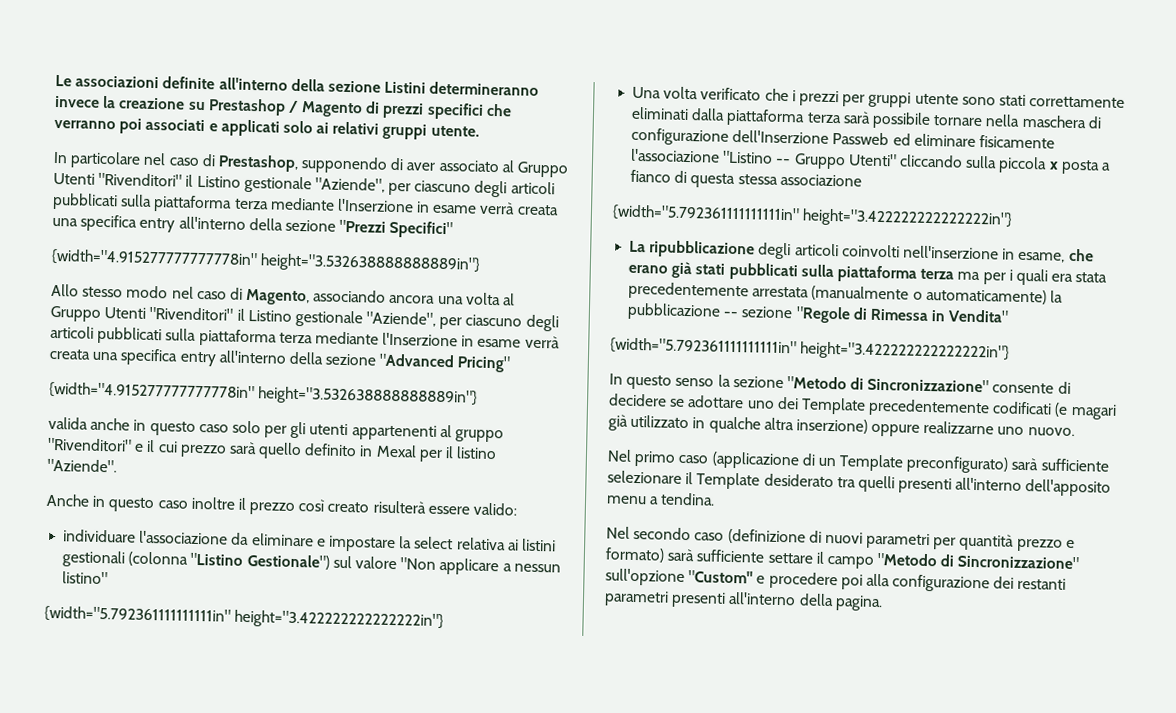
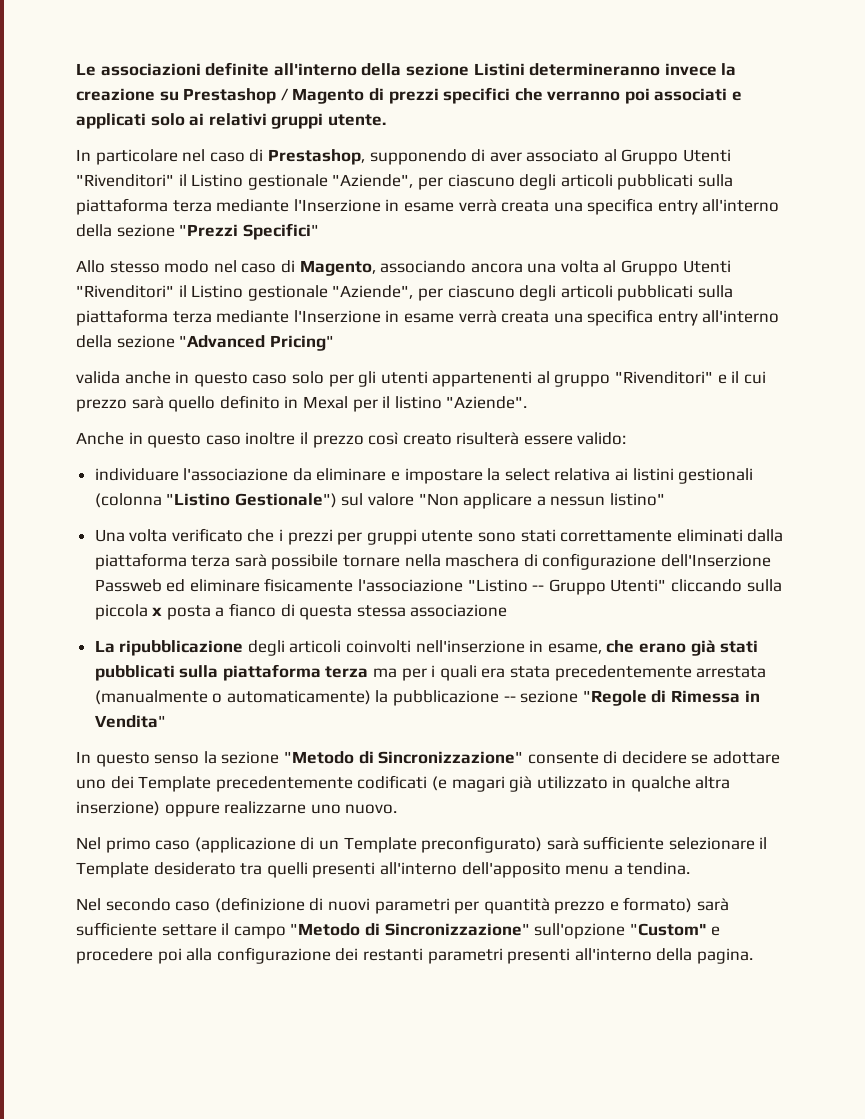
  In particolare nel caso di Prestashop, supponendo di aver associato al Gruppo Utenti "Rivenditori" il Listino gestionale "Aziende", per ciascuno degli articoli pubblicati sulla piattaforma terza mediante l'Inserzione in esame verrà creata una specifica entry all'interno della sezione "Prezzi Specifici"
- {width="4.915277777777778in" height="3.532638888888889in"}
  Allo stesso modo nel caso di Magento, associando ancora una volta al Gruppo Utenti "Rivenditori" il Listino gestionale "Aziende", per ciascuno degli articoli pubblicati sulla piattaforma terza mediante l'Inserzione in esame verrà creata una specifica entry all'interno della sezione "Advanced Pricing"
- {width="4.915277777777778in" height="3.532638888888889in"}
  individuare l'associazione da eliminare e impostare la select relativa ai listini gestionali (colonna "Listino Gestionale") sul valore "Non applicare a nessun listino"
- {width="5.792361111111111in" height="3.422222222222222in"}
  Una volta verificato che i prezzi per gruppi utente sono stati correttamente eliminati dalla piattaforma terza sarà possibile tornare nella maschera di configurazione dell'Inserzione Passweb ed eliminare fisicamente l'associazione "Listino -- Gruppo Utenti" cliccando sulla piccola x posta a fianco di questa stessa associazione
- {width="5.792361111111111in" height="3.422222222222222in"}
  La ripubblicazione degli articoli coinvolti nell'inserzione in esame, che erano già stati pubblicati sulla piattaforma terza ma per i quali era stata precedentemente arrestata (manualmente o automaticamente) la pubblicazione -- sezione "Regole di Rimessa in Vendita"
- {width="5.792361111111111in" height="3.422222222222222in"}

